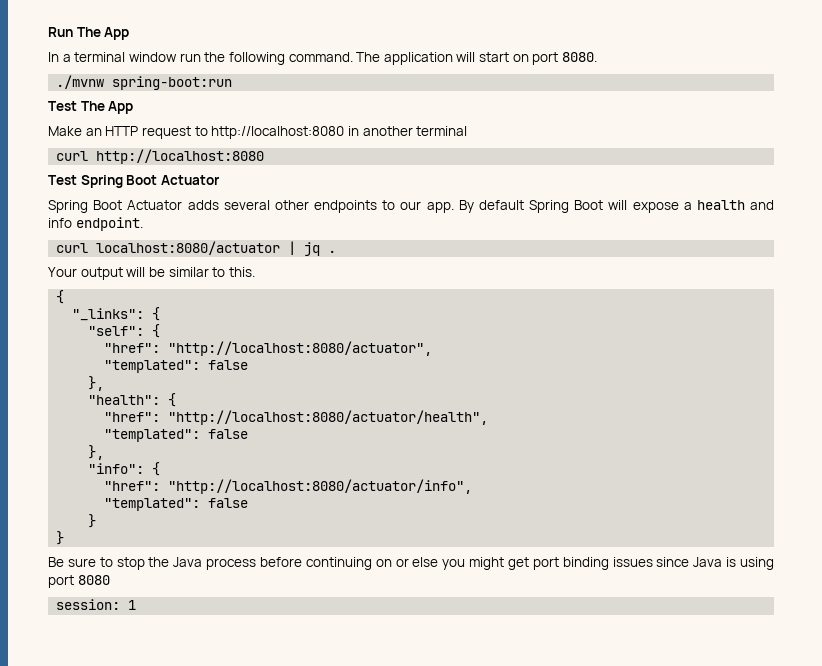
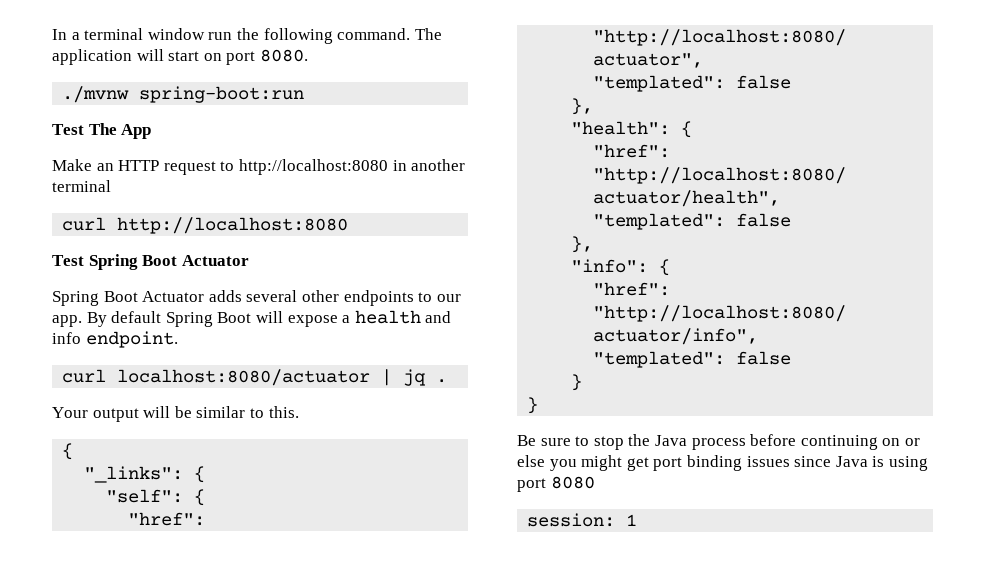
- Run The App

